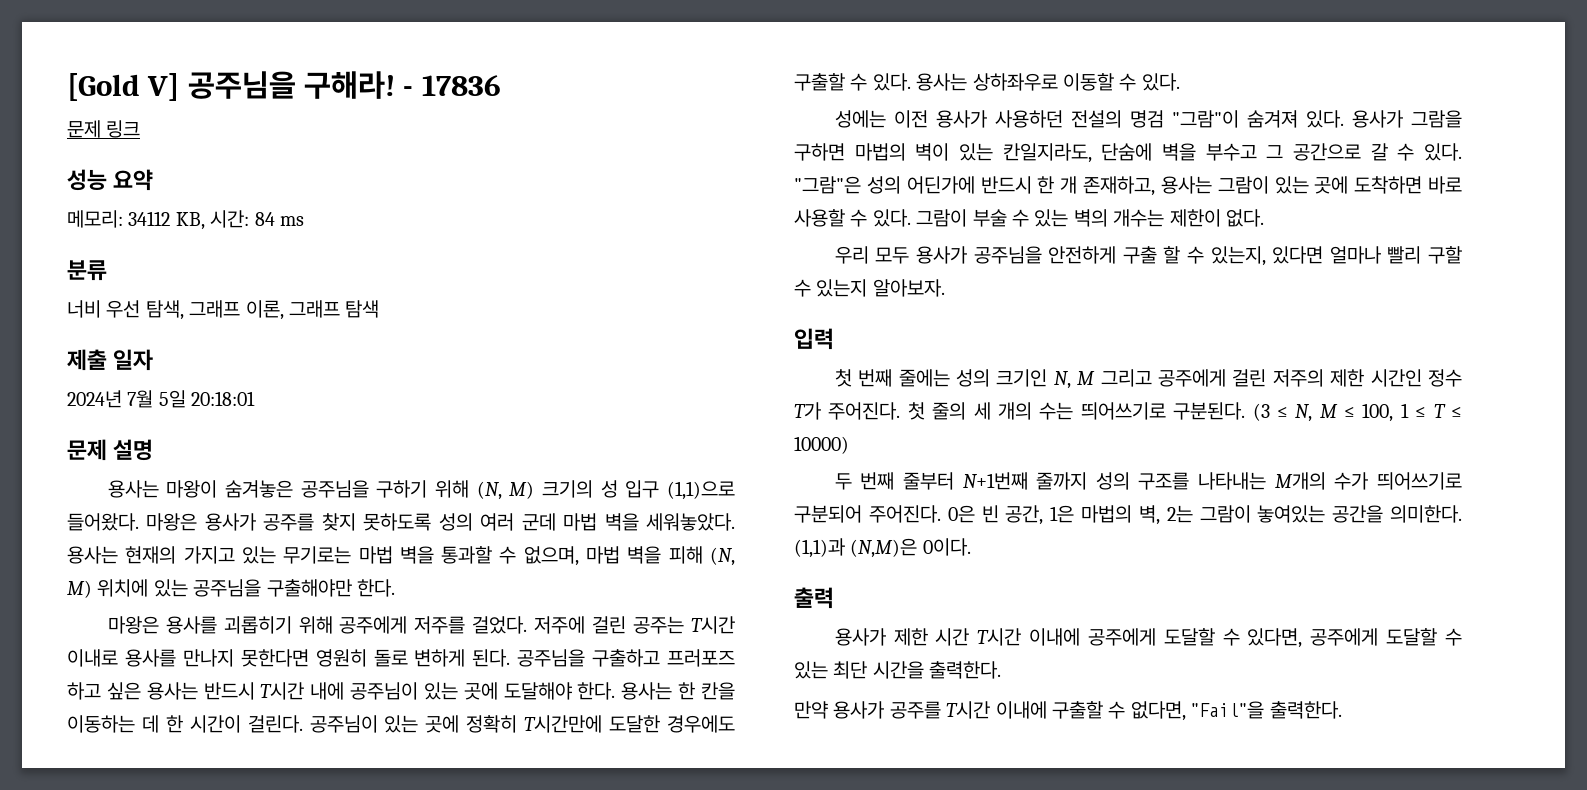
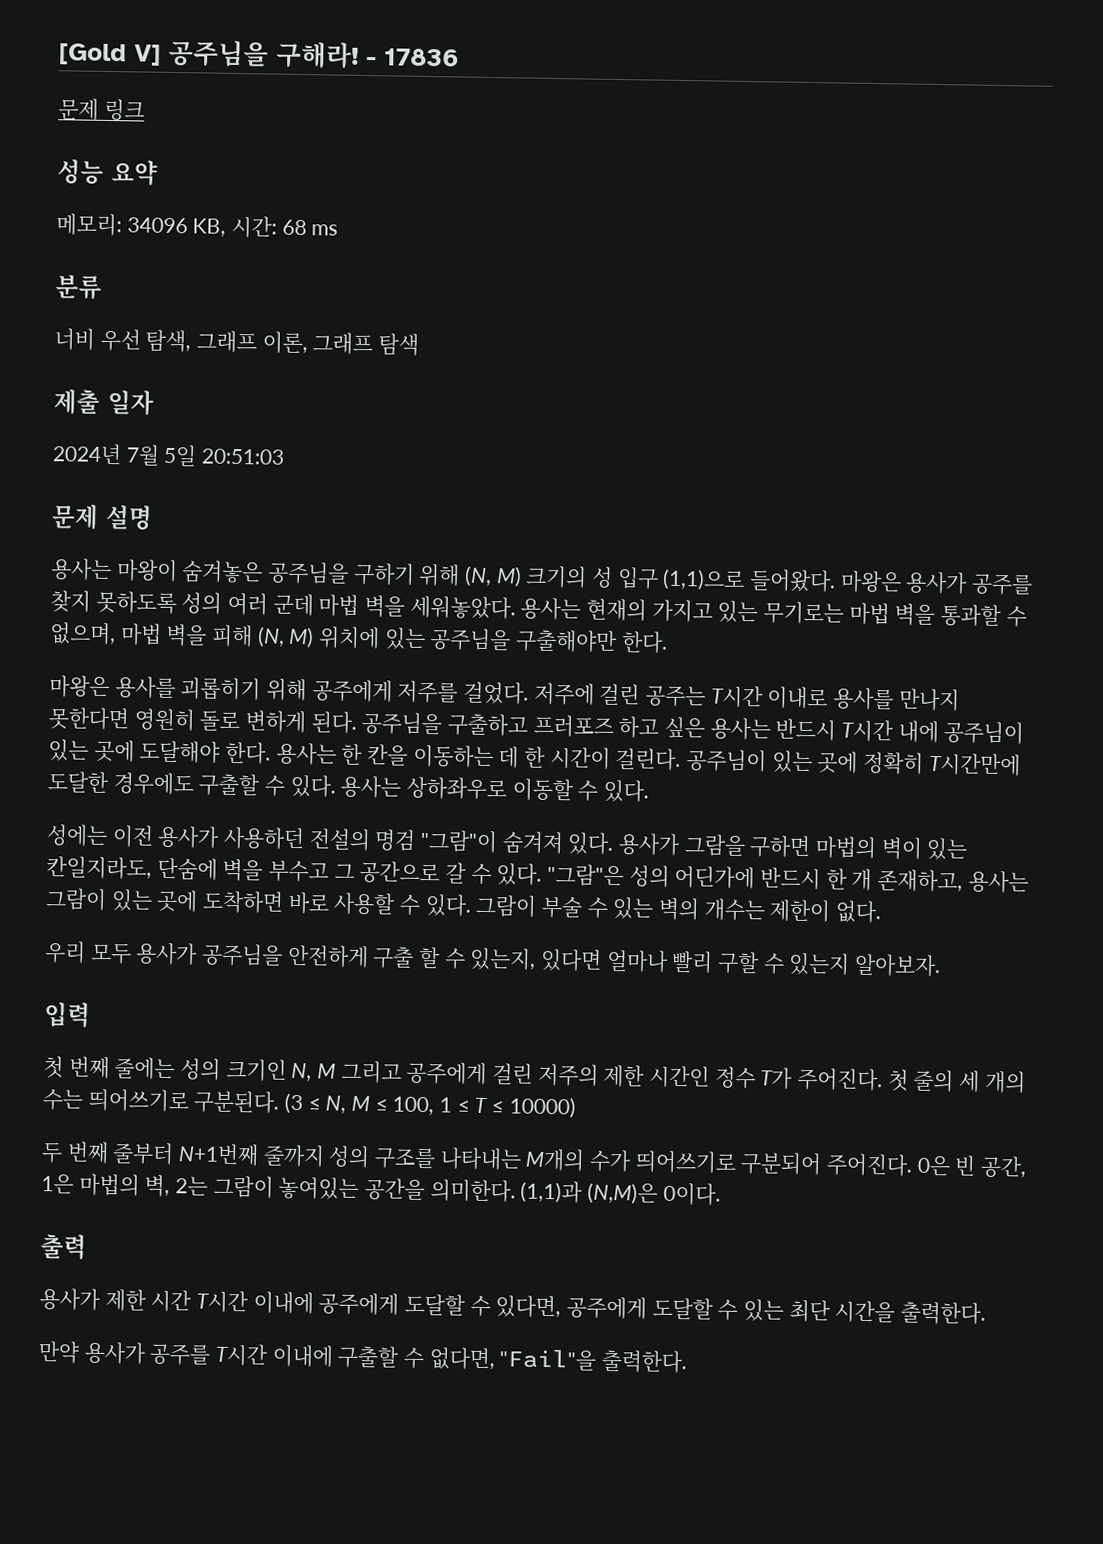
- 메모리: 34112 KB, 시간: 84 ms
+ 메모리: 34096 KB, 시간: 68 ms
- 2024년 7월 5일 20:18:01
+ 2024년 7월 5일 20:51:03

